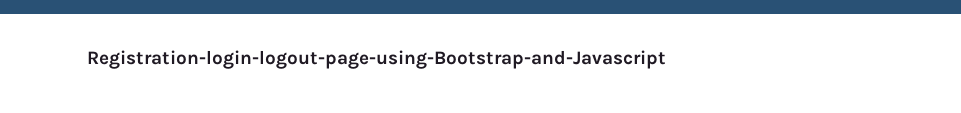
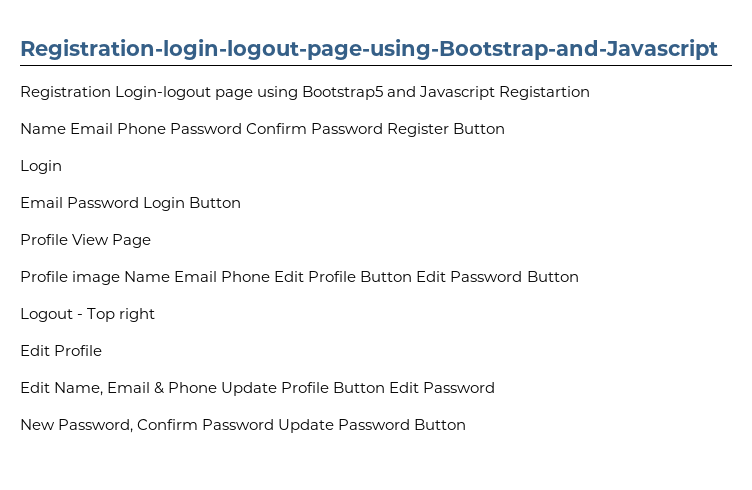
+ Registration Login-logout page using Bootstrap5 and Javascript Registartion
+ Name Email Phone Password Confirm Password Register Button
+ Login
+ Email Password Login Button
+ Profile View Page
+ Profile image Name Email Phone Edit Profile Button Edit Password Button
+ Logout - Top right
+ Edit Profile
+ Edit Name, Email & Phone Update Profile Button Edit Password
+ New Password, Confirm Password Update Password Button

